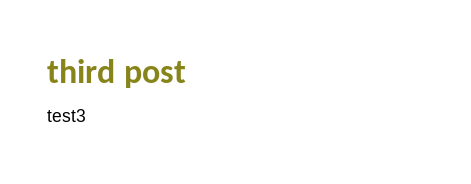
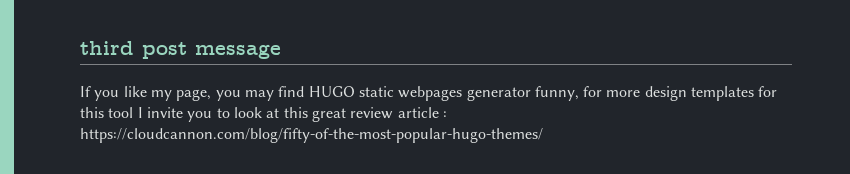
- third post
- test3
+ third post message
+ If you like my page, you may find HUGO static webpages generator funny, for more design templates for this tool I invite you to look at this great review article : https://cloudcannon.com/blog/fifty-of-the-most-popular-hugo-themes/

